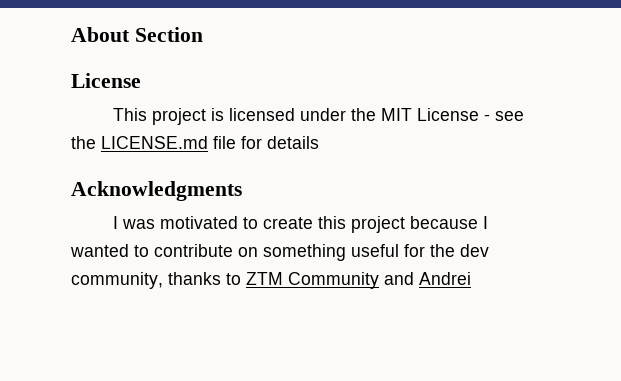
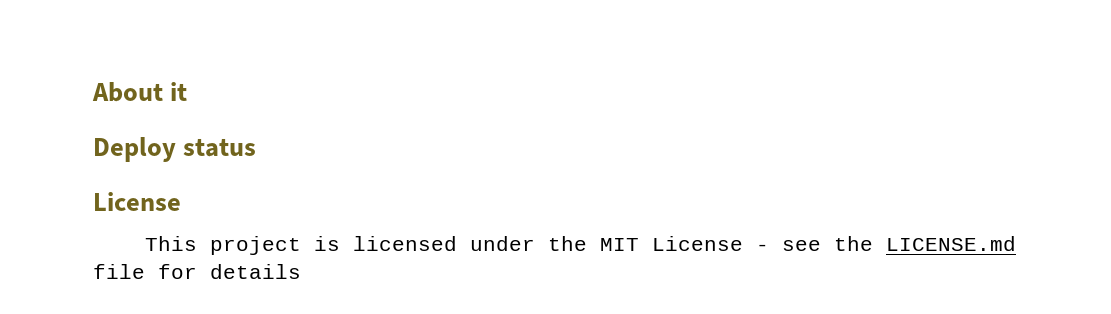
- About Section
+ About it
+ Deploy status
- Acknowledgments
- I was motivated to create this project because I wanted to contribute on something useful for the dev community, thanks to ZTM Community and Andrei

